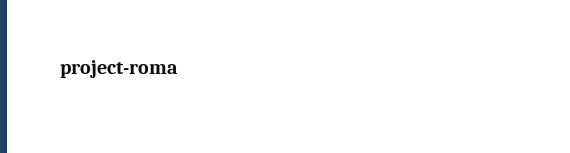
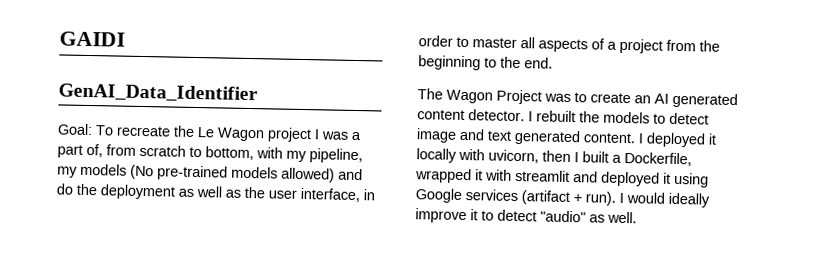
- project-roma
+ GAIDI
+ GenAI_Data_Identifier
+ Goal: To recreate the Le Wagon project I was a part of, from scratch to bottom, with my pipeline, my models (No pre-trained models allowed) and do the deployment as well as the user interface, in order to master all aspects of a project from the beginning to the end.
+ The Wagon Project was to create an AI generated content detector. I rebuilt the models to detect image and text generated content. I deployed it locally with uvicorn, then I built a Dockerfile, wrapped it with streamlit and deployed it using Google services (artifact + run). I would ideally improve it to detect "audio" as well.

